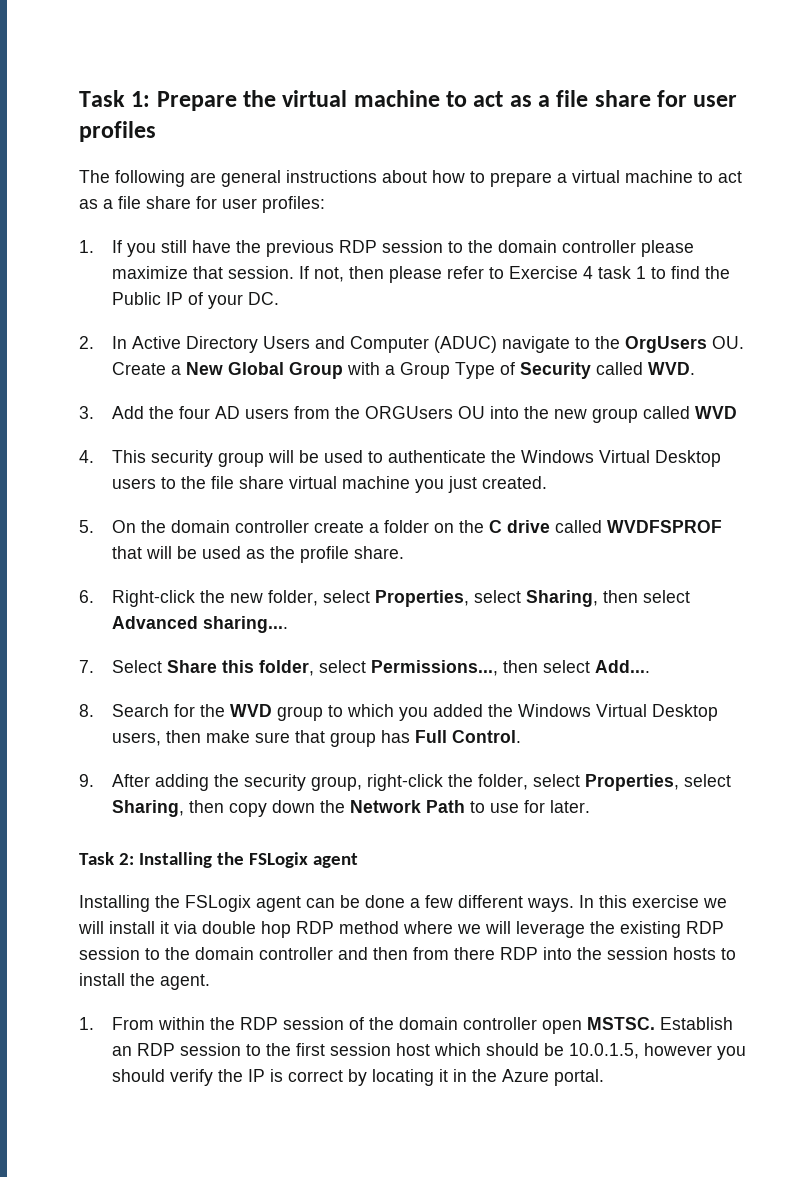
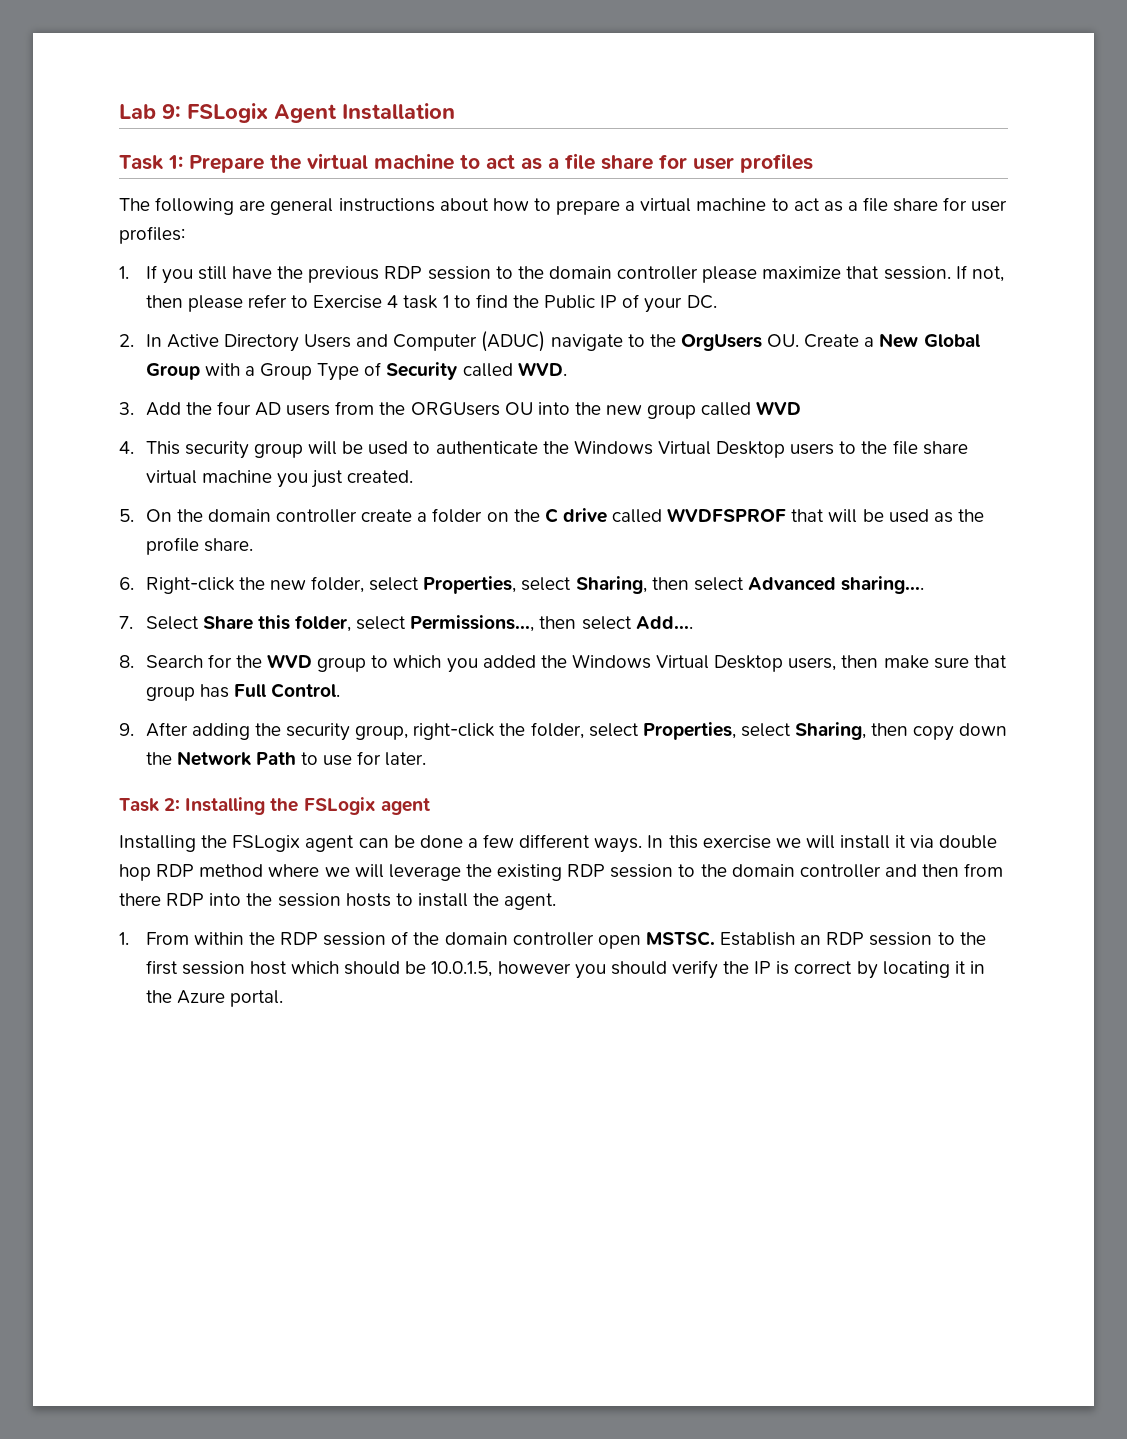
+ Lab 9: FSLogix Agent Installation

